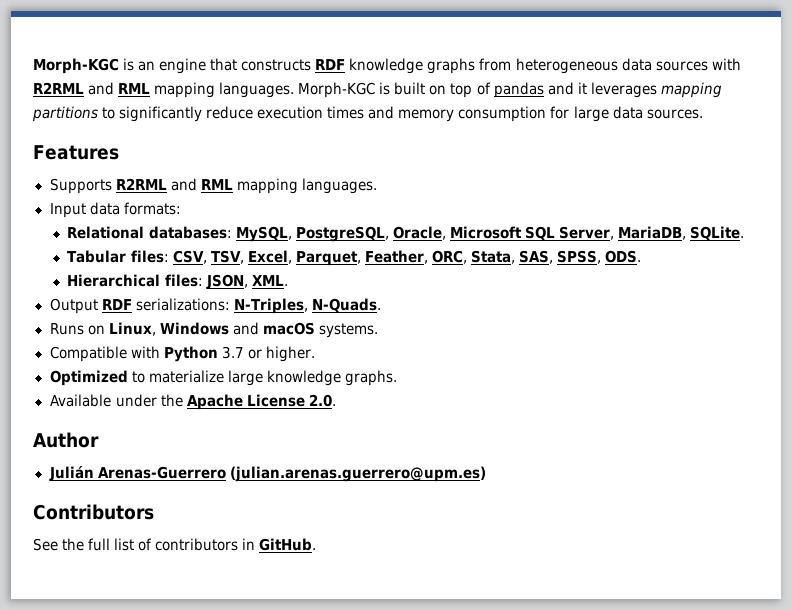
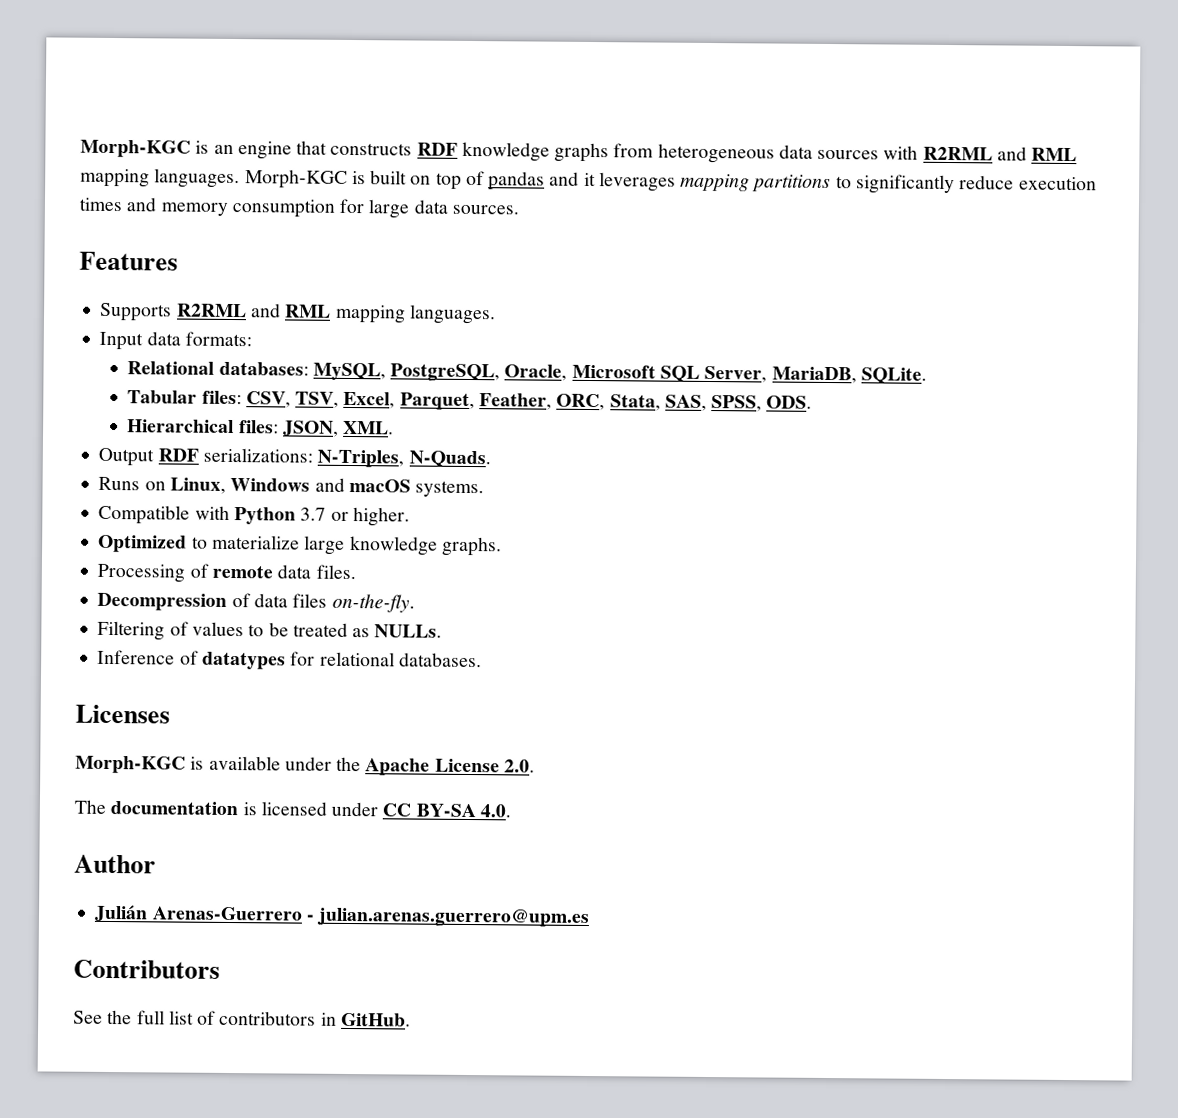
- Available under the Apache License 2.0.
+ Processing of remote data files.
+ Decompression of data files on-the-fly.
+ Filtering of values to be treated as NULLs.
+ Inference of datatypes for relational databases.
+ Licenses
+ Morph-KGC is available under the Apache License 2.0.
+ The documentation is licensed under CC BY-SA 4.0.
- Julián Arenas-Guerrero (julian.arenas.guerrero@upm.es)
+ Julián Arenas-Guerrero - julian.arenas.guerrero@upm.es

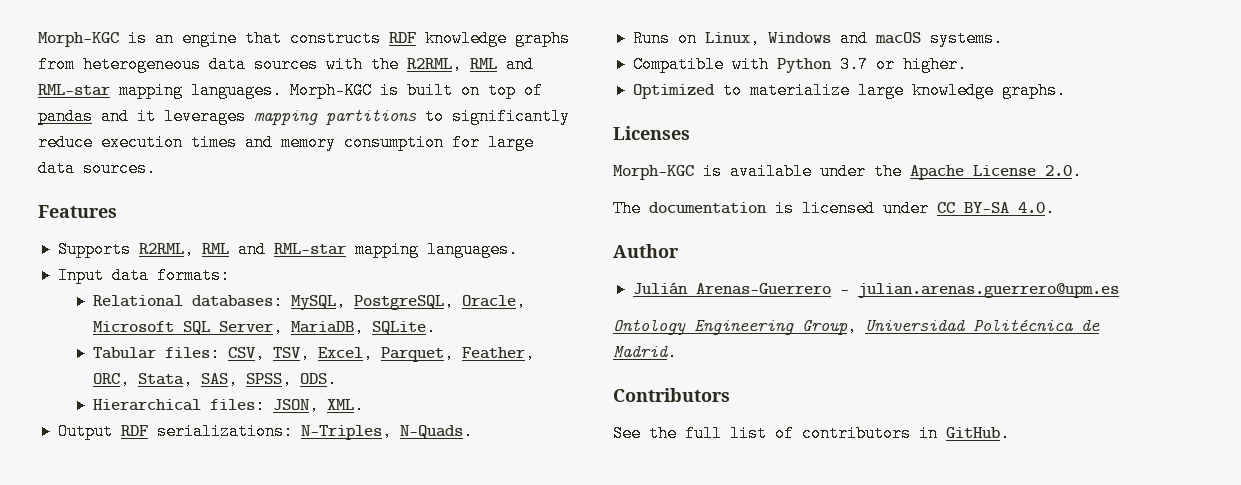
- Morph-KGC is an engine that constructs RDF knowledge graphs from heterogeneous data sources with R2RML and RML mapping languages.
+ Morph-KGC is an engine that constructs RDF knowledge graphs from heterogeneous data sources with the R2RML, RML and RML-star mapping languages.
- Supports R2RML and RML mapping languages.
+ Supports R2RML, RML and RML-star mapping languages.
- Processing of remote data files.
- Decompression of data files on-the-fly.
- Filtering of values to be treated as NULLs.
- Inference of datatypes for relational databases.
+ Ontology Engineering Group, Universidad Politécnica de Madrid.

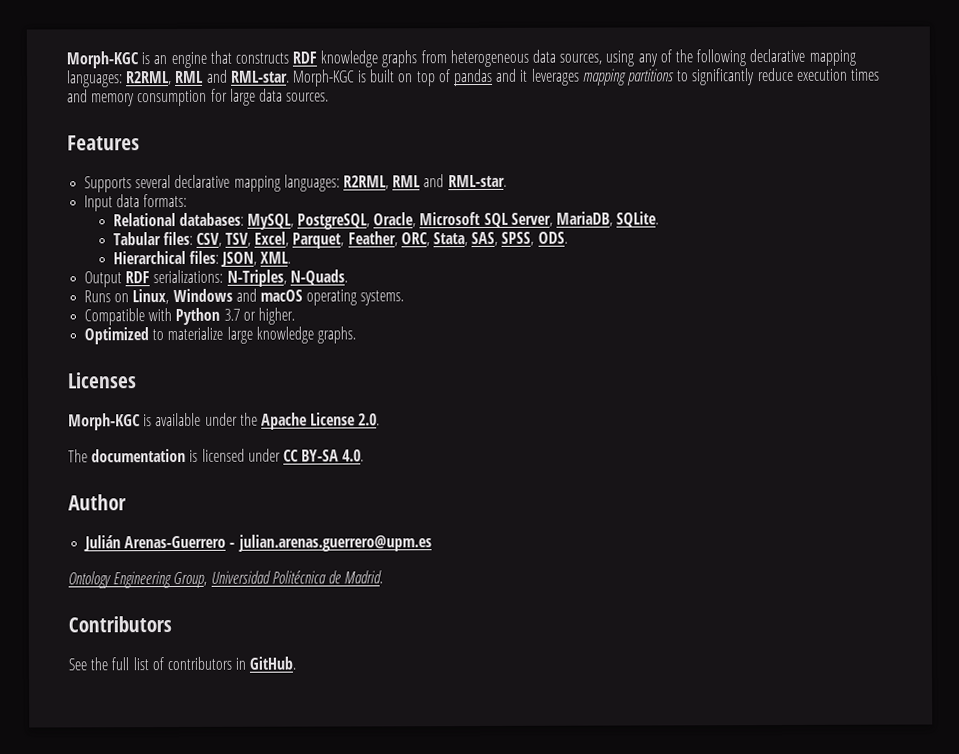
- Morph-KGC is an engine that constructs RDF knowledge graphs from heterogeneous data sources with the R2RML, RML and RML-star mapping languages.
+ Morph-KGC is an engine that constructs RDF knowledge graphs from heterogeneous data sources, using any of the following declarative mapping languages: R2RML, RML and RML-star.
- Supports R2RML, RML and RML-star mapping languages.
+ Supports several declarative mapping languages: R2RML, RML and RML-star.
- Runs on Linux, Windows and macOS systems.
+ Runs on Linux, Windows and macOS operating systems.

